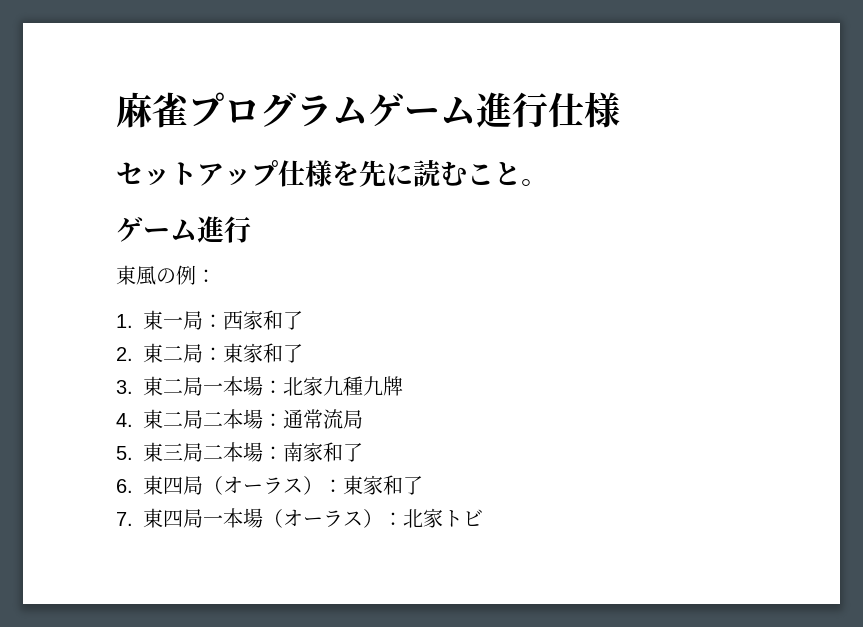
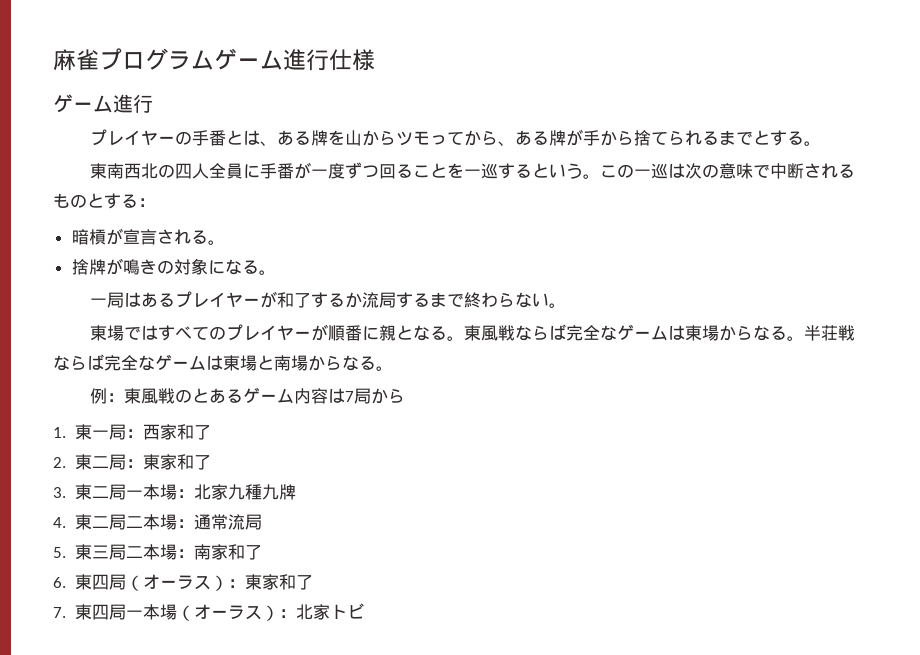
  麻雀プログラムゲーム進行仕様
- セットアップ仕様を先に読むこと。
  ゲーム進行
- 東風の例：
+ プレイヤーの手番とは、ある牌を山からツモってから、ある牌が手から捨てられるまでとする。
+ 東南西北の四人全員に手番が一度ずつ回ることを一巡するという。この一巡は次の意味で中断されるものとする：
+ 暗槓が宣言される。
+ 捨牌が鳴きの対象になる。
+ 一局はあるプレイヤーが和了するか流局するまで終わらない。
+ 東場ではすべてのプレイヤーが順番に親となる。東風戦ならば完全なゲームは東場からなる。半荘戦ならば完全なゲームは東場と南場からなる。
+ 例：東風戦のとあるゲーム内容は7局から

